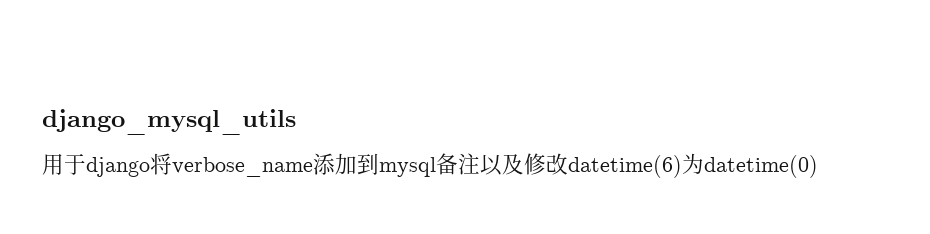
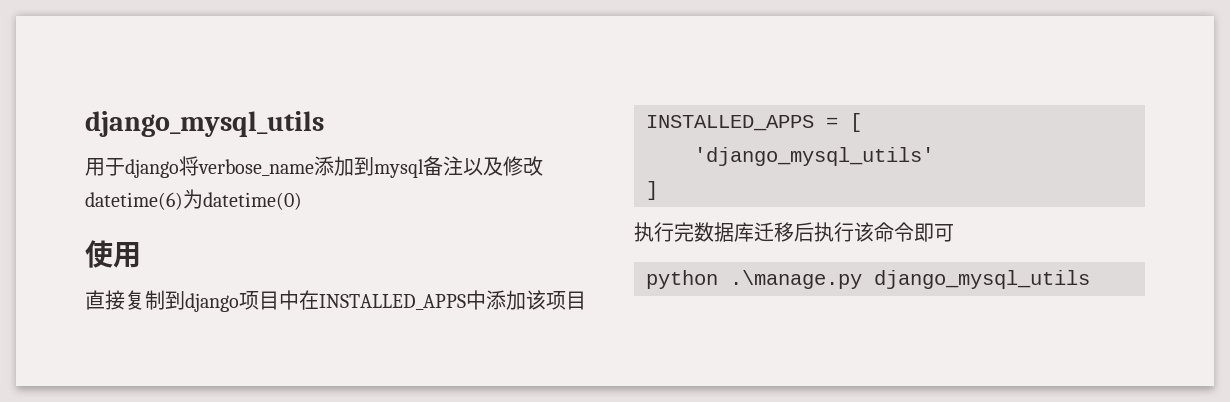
+ 使用
+ 直接复制到django项目中在INSTALLED_APPS中添加该项目
+ INSTALLED_APPS = [
+ 'django_mysql_utils'
+ ]
+ 执行完数据库迁移后执行该命令即可
+ python .\manage.py django_mysql_utils

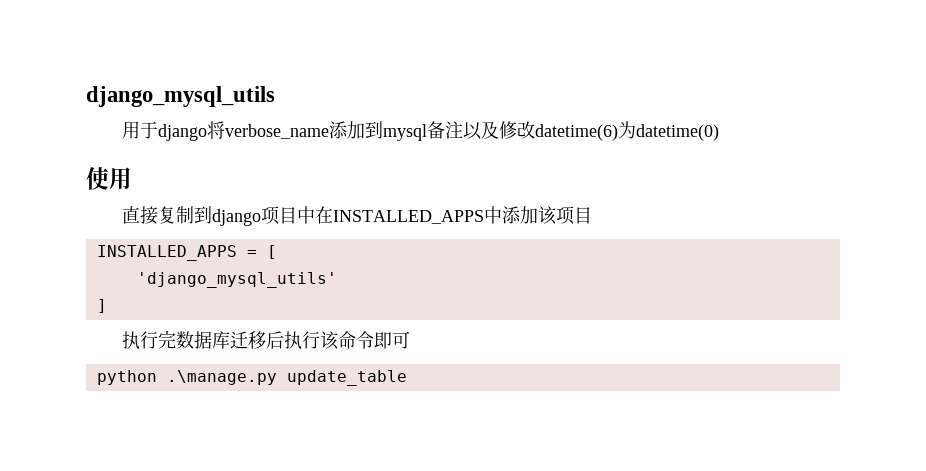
- python .\manage.py django_mysql_utils
+ python .\manage.py update_table

